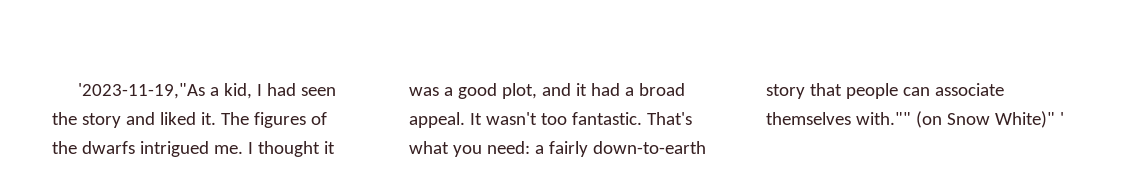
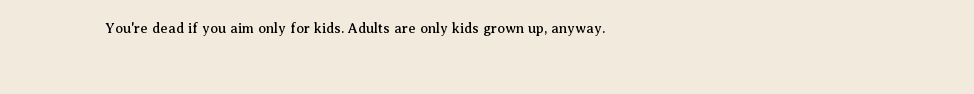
- '2023-11-19,"As a kid, I had seen the story and liked it. The figures of the dwarfs intrigued me. I thought it was a good plot, and it had a broad appeal. It wasn't too fantastic. That's what you need: a fairly down-to-earth story that people can associate themselves with."" (on Snow White)" '
+ You're dead if you aim only for kids. Adults are only kids grown up, anyway.

